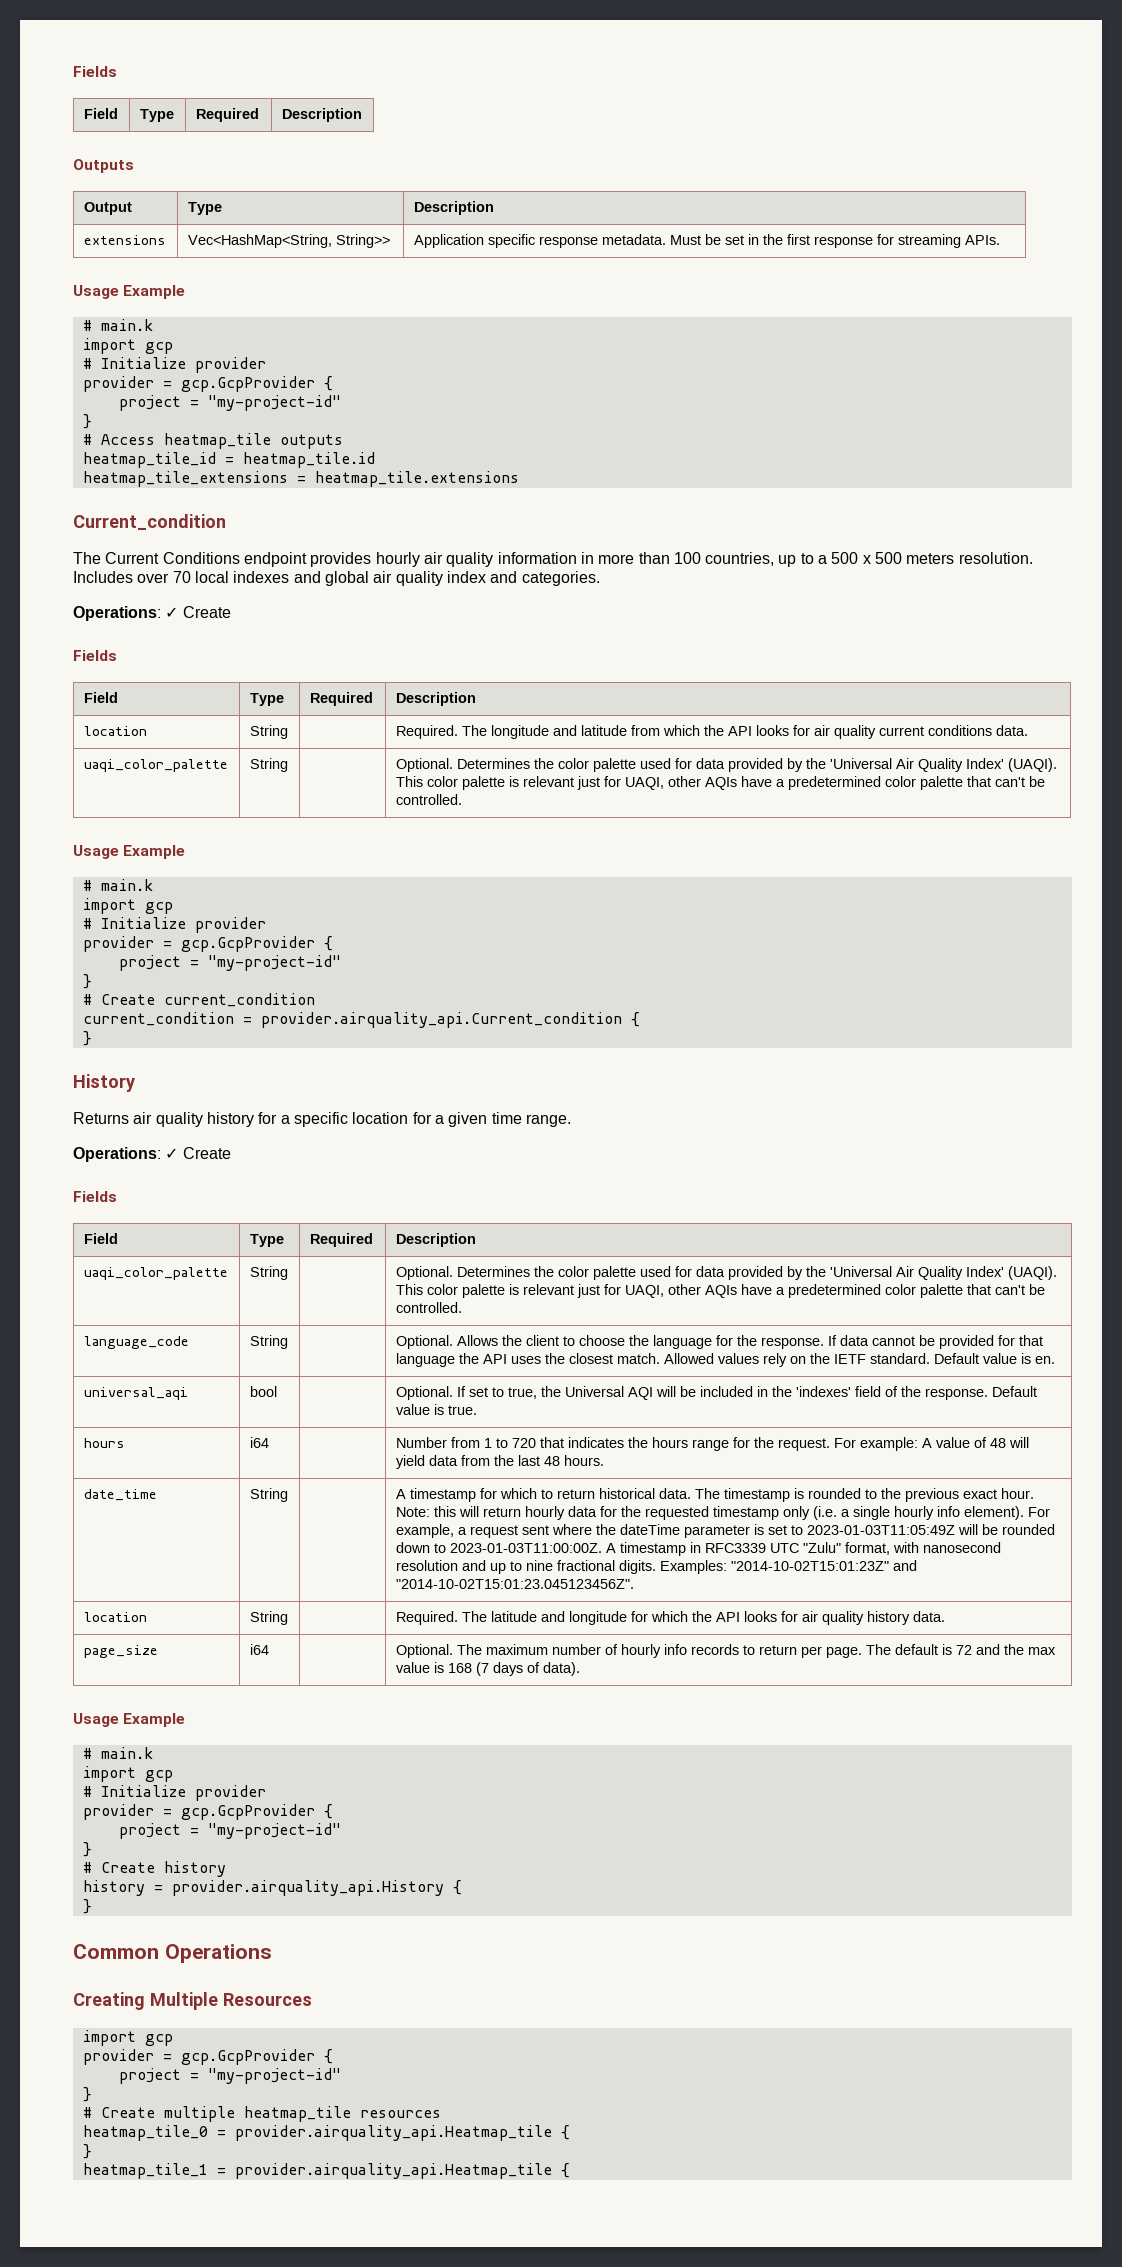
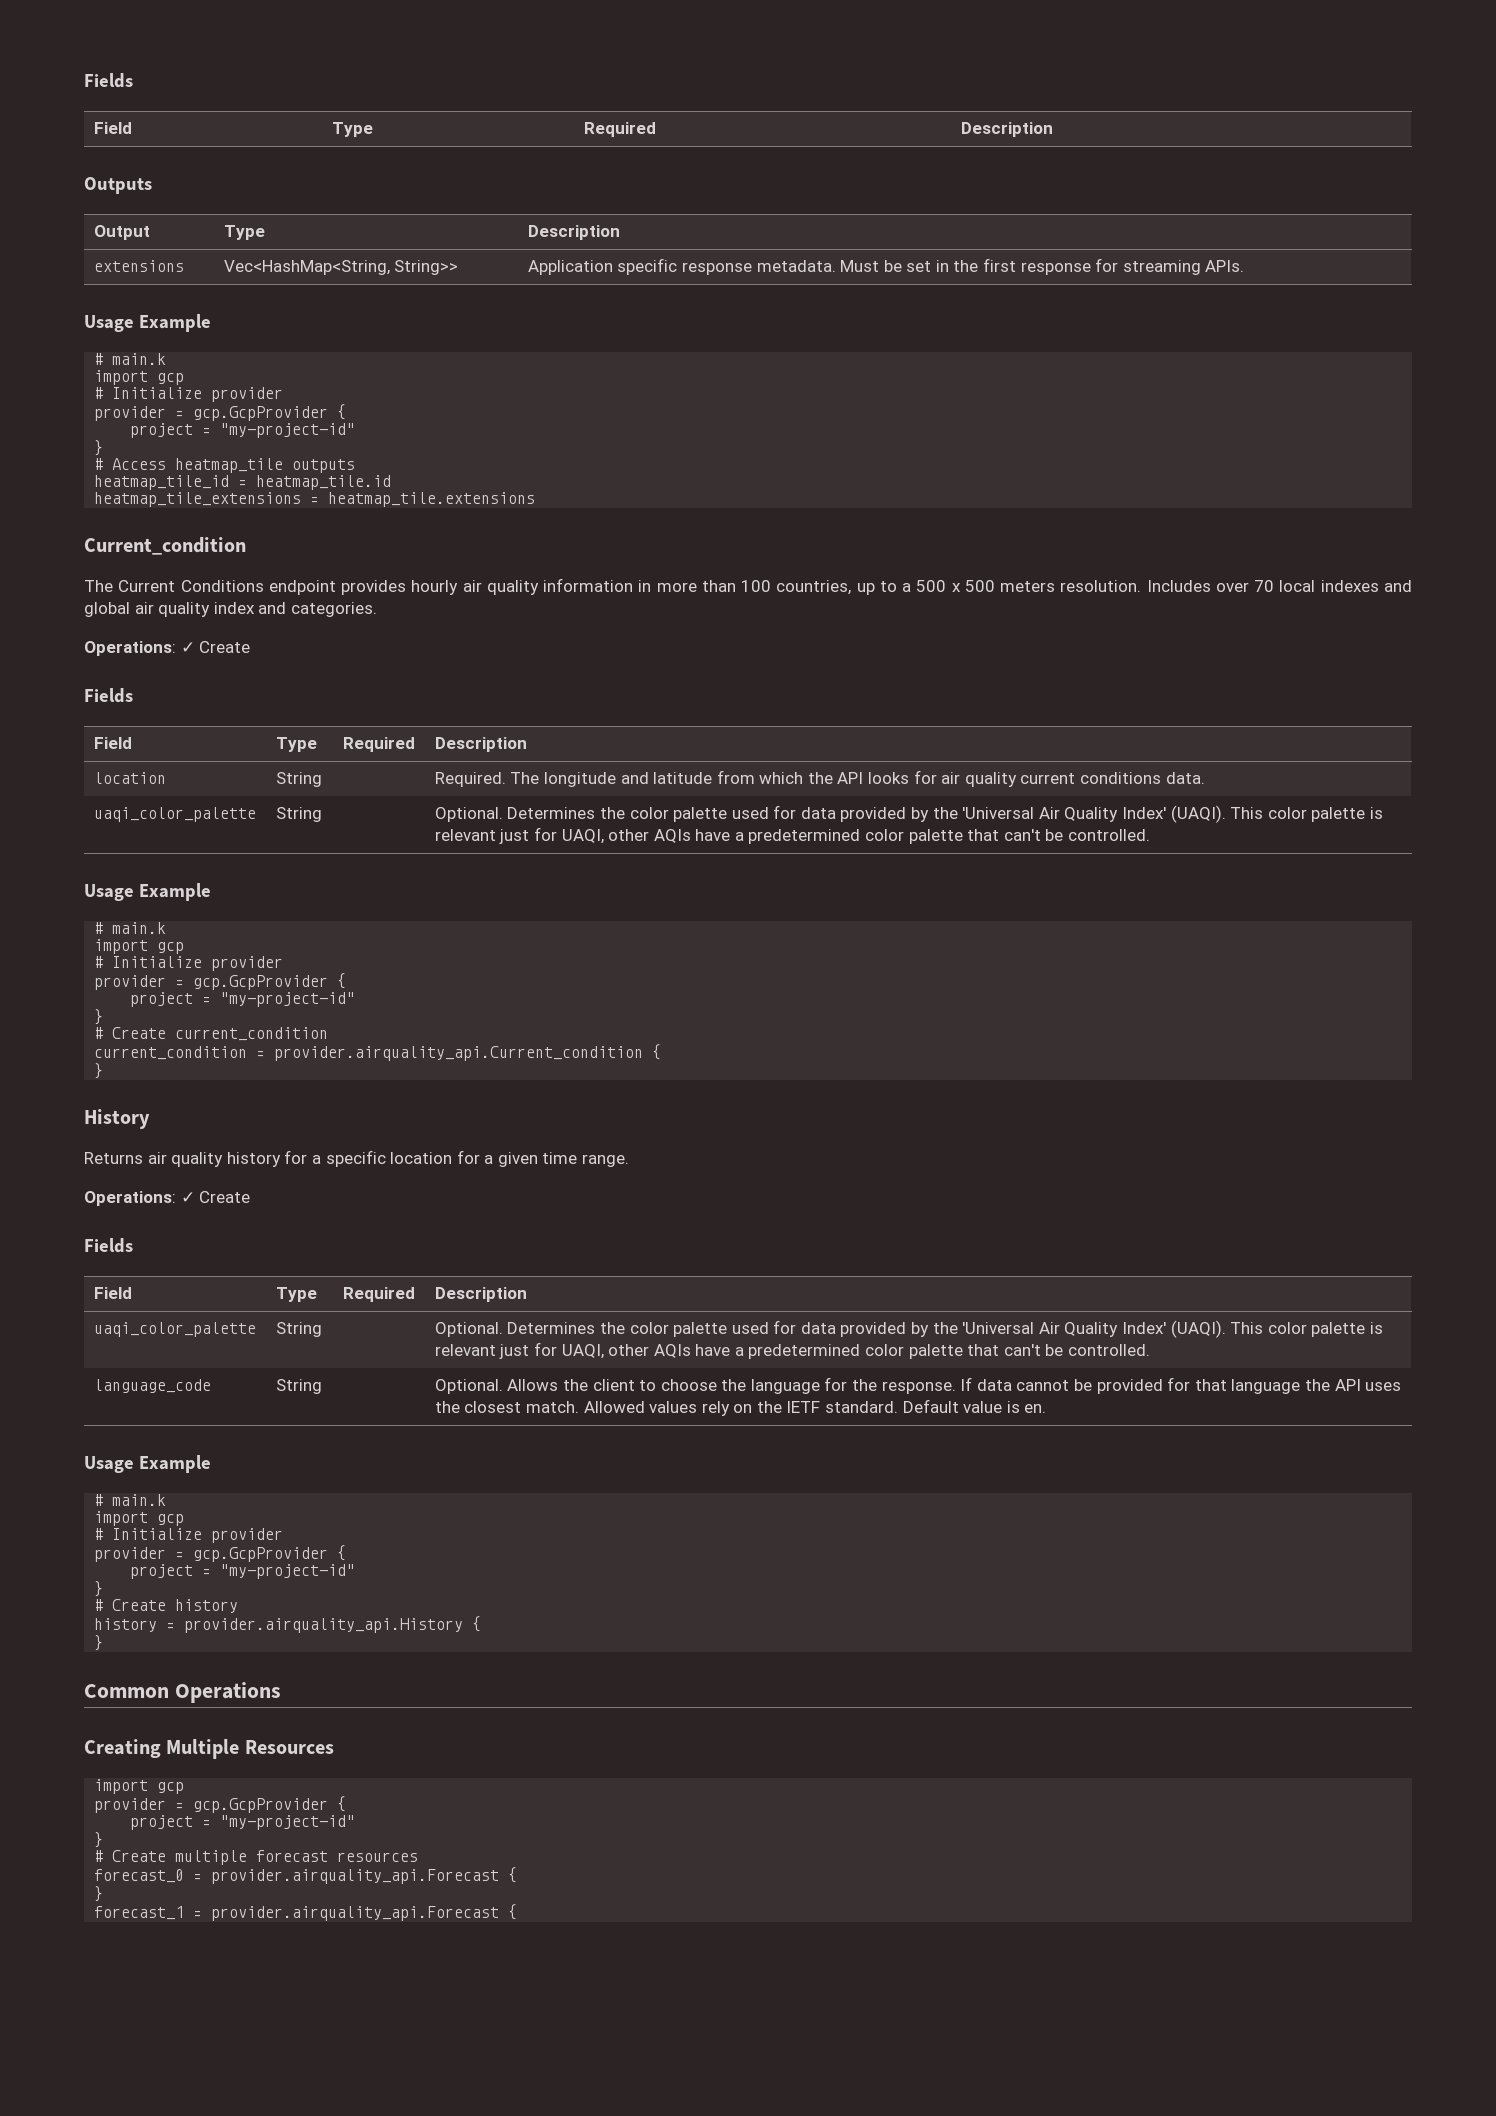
- universal_aqi | bool | | Optional. If set to true, the Universal AQI will be included in the 'indexes' field of the response. Default value is true.
- hours | i64 | | Number from 1 to 720 that indicates the hours range for the request. For example: A value of 48 will yield data from the last 48 hours.
- date_time | String | | A timestamp for which to return historical data. The timestamp is rounded to the previous exact hour. Note: this will return hourly data for the requested timestamp only (i.e. a single hourly info element). For example, a request sent where the dateTime parameter is set to 2023-01-03T11:05:49Z will be rounded down to 2023-01-03T11:00:00Z. A timestamp in RFC3339 UTC "Zulu" format, with nanosecond resolution and up to nine fractional digits. Examples: "2014-10-02T15:01:23Z" and "2014-10-02T15:01:23.045123456Z".
- location | String | | Required. The latitude and longitude for which the API looks for air quality history data.
- page_size | i64 | | Optional. The maximum number of hourly info records to return per page. The default is 72 and the max value is 168 (7 days of data).
- # Create multiple heatmap_tile resources
+ # Create multiple forecast resources
- heatmap_tile_0 = provider.airquality_api.Heatmap_tile {
+ forecast_0 = provider.airquality_api.Forecast {
  }
- heatmap_tile_1 = provider.airquality_api.Heatmap_tile {
+ forecast_1 = provider.airquality_api.Forecast {

